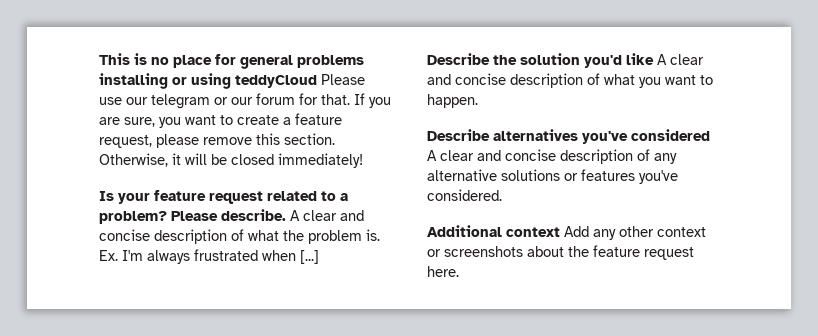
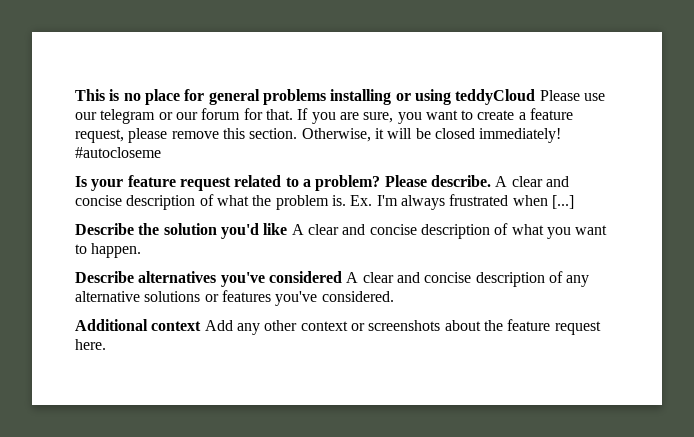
+ #autocloseme

